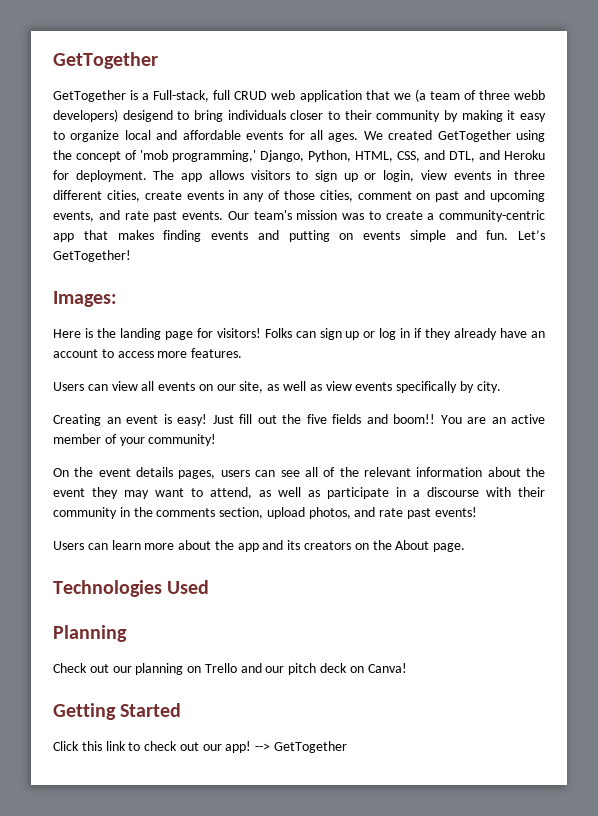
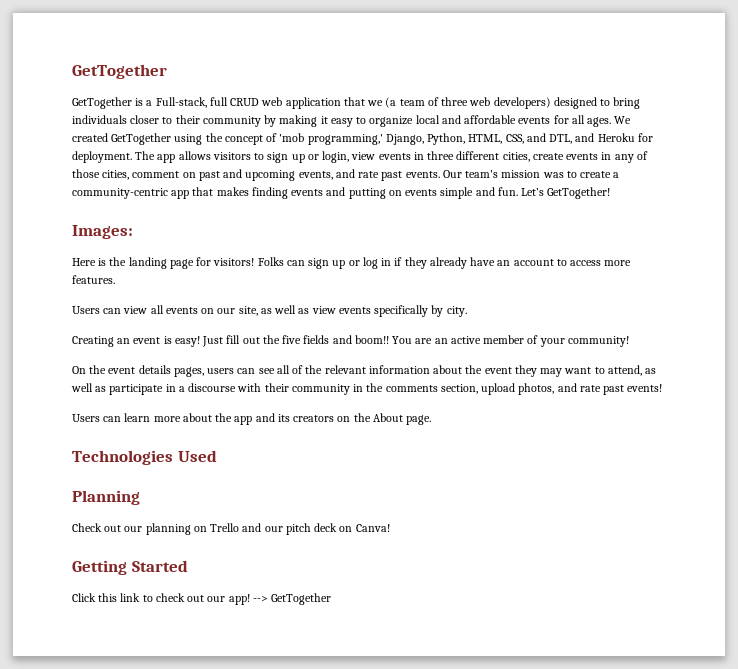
- GetTogether is a Full-stack, full CRUD web application that we (a team of three webb developers) desigend to bring individuals closer to their community by making it easy to organize local and affordable events for all ages.
+ GetTogether is a Full-stack, full CRUD web application that we (a team of three web developers) designed to bring individuals closer to their community by making it easy to organize local and affordable events for all ages.

